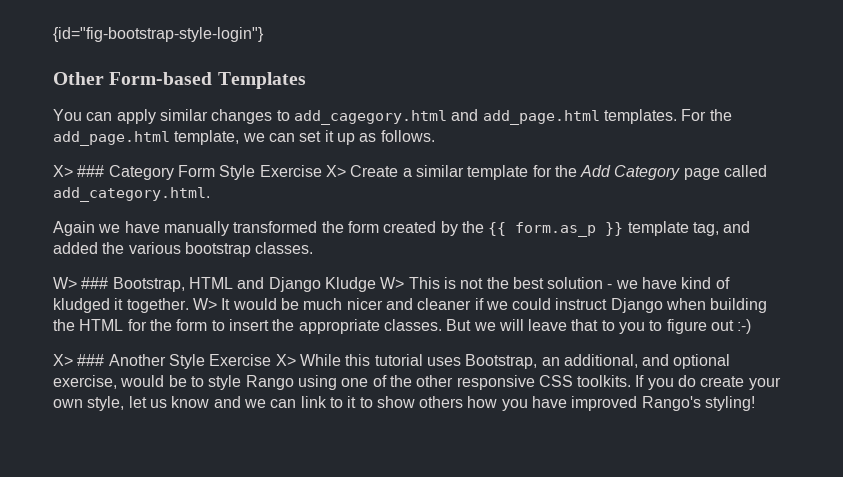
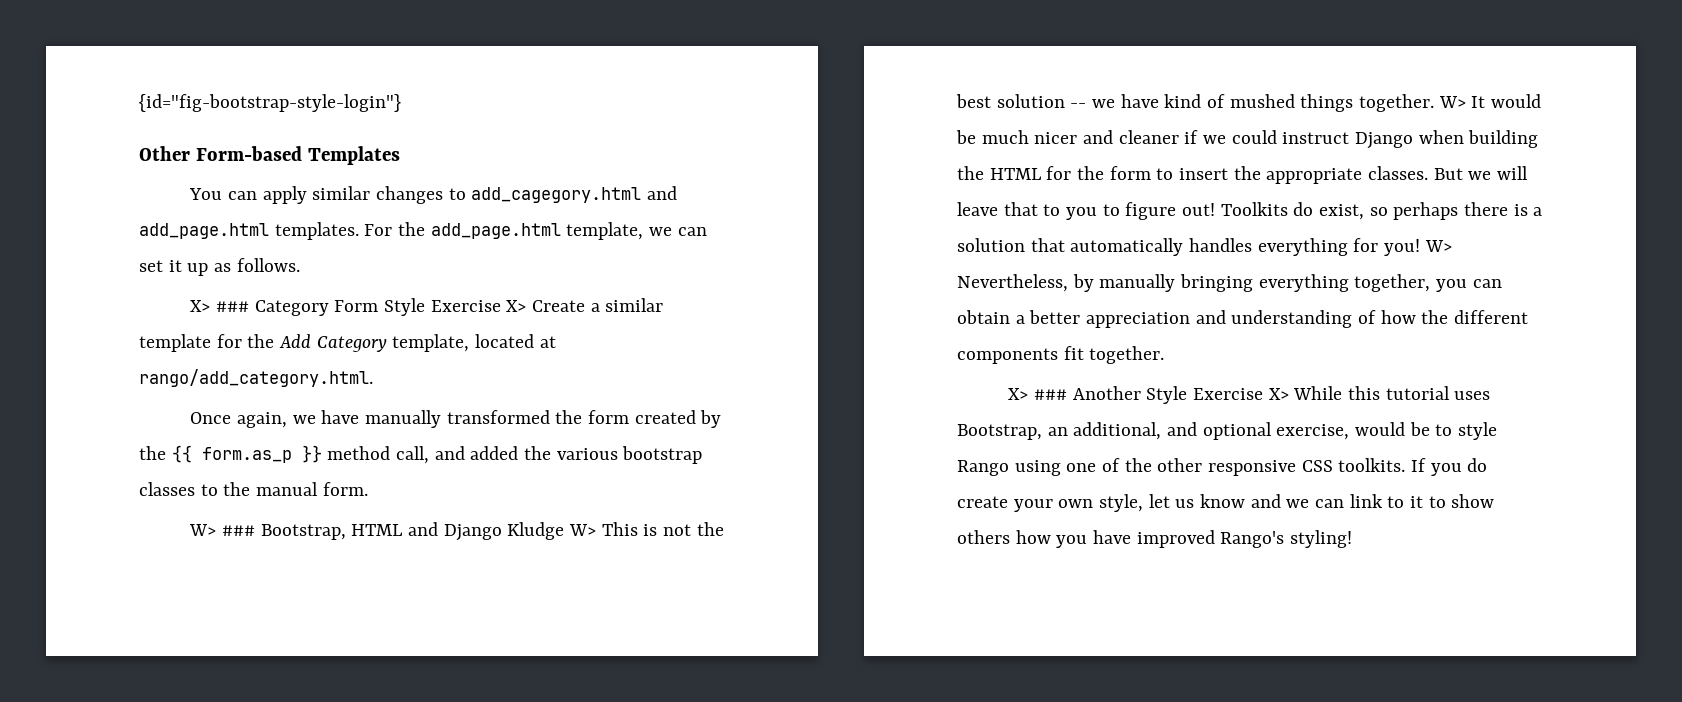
- X> ### Category Form Style Exercise X> Create a similar template for the Add Category page called add_category.html.
- Again we have manually transformed the form created by the {{ form.as_p }} template tag, and added the various bootstrap classes.
+ X> ### Category Form Style Exercise X> Create a similar template for the Add Category template, located at rango/add_category.html.
+ Once again, we have manually transformed the form created by the {{ form.as_p }} method call, and added the various bootstrap classes to the manual form.
- W> ### Bootstrap, HTML and Django Kludge W> This is not the best solution - we have kind of kludged it together.
+ W> ### Bootstrap, HTML and Django Kludge W> This is not the best solution -- we have kind of mushed things together.
- But we will leave that to you to figure out :-)
+ But we will leave that to you to figure out! Toolkits do exist, so perhaps there is a solution that automatically handles everything for you! W> Nevertheless, by manually bringing everything together, you can obtain a better appreciation and understanding of how the different components fit together.

